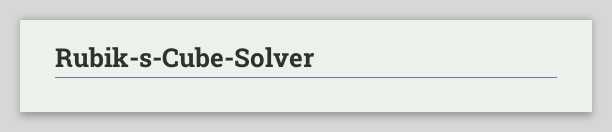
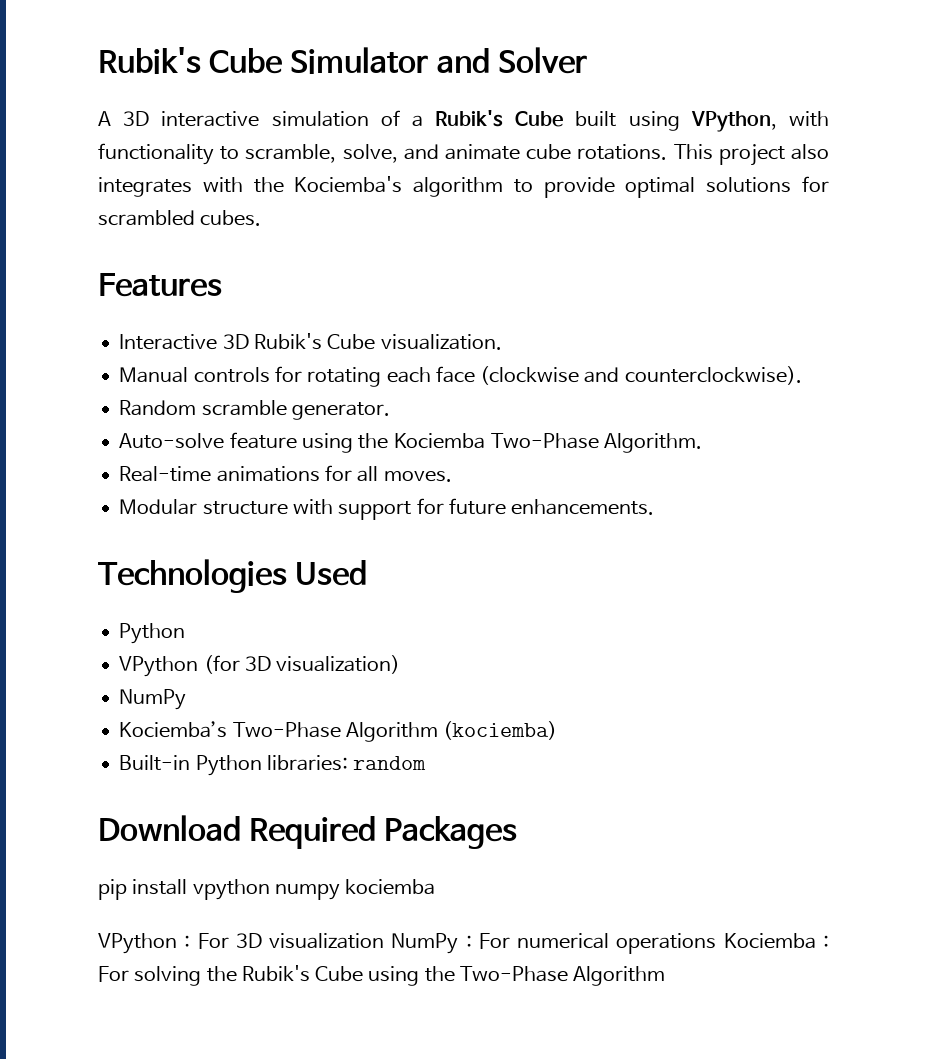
- Rubik-s-Cube-Solver
+ Rubik's Cube Simulator and Solver
+ A 3D interactive simulation of a Rubik's Cube built using VPython, with functionality to scramble, solve, and animate cube rotations. This project also integrates with the Kociemba's algorithm to provide optimal solutions for scrambled cubes.
+ Features
+ Interactive 3D Rubik's Cube visualization.
+ Manual controls for rotating each face (clockwise and counterclockwise).
+ Random scramble generator.
+ Auto-solve feature using the Kociemba Two-Phase Algorithm.
+ Real-time animations for all moves.
+ Modular structure with support for future enhancements.
+ Technologies Used
+ Python
+ VPython (for 3D visualization)
+ NumPy
+ Kociemba’s Two-Phase Algorithm (kociemba)
+ Built-in Python libraries: random
+ Download Required Packages
+ pip install vpython numpy kociemba
+ VPython : For 3D visualization NumPy : For numerical operations Kociemba : For solving the Rubik's Cube using the Two-Phase Algorithm

